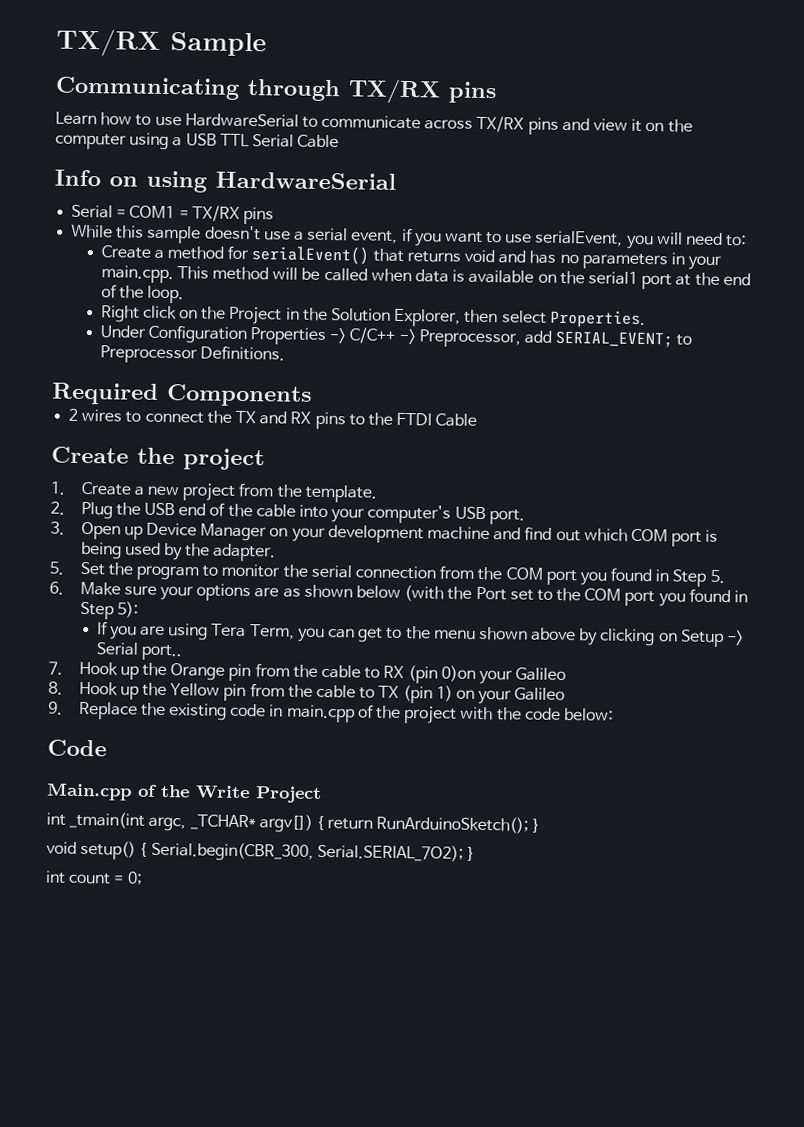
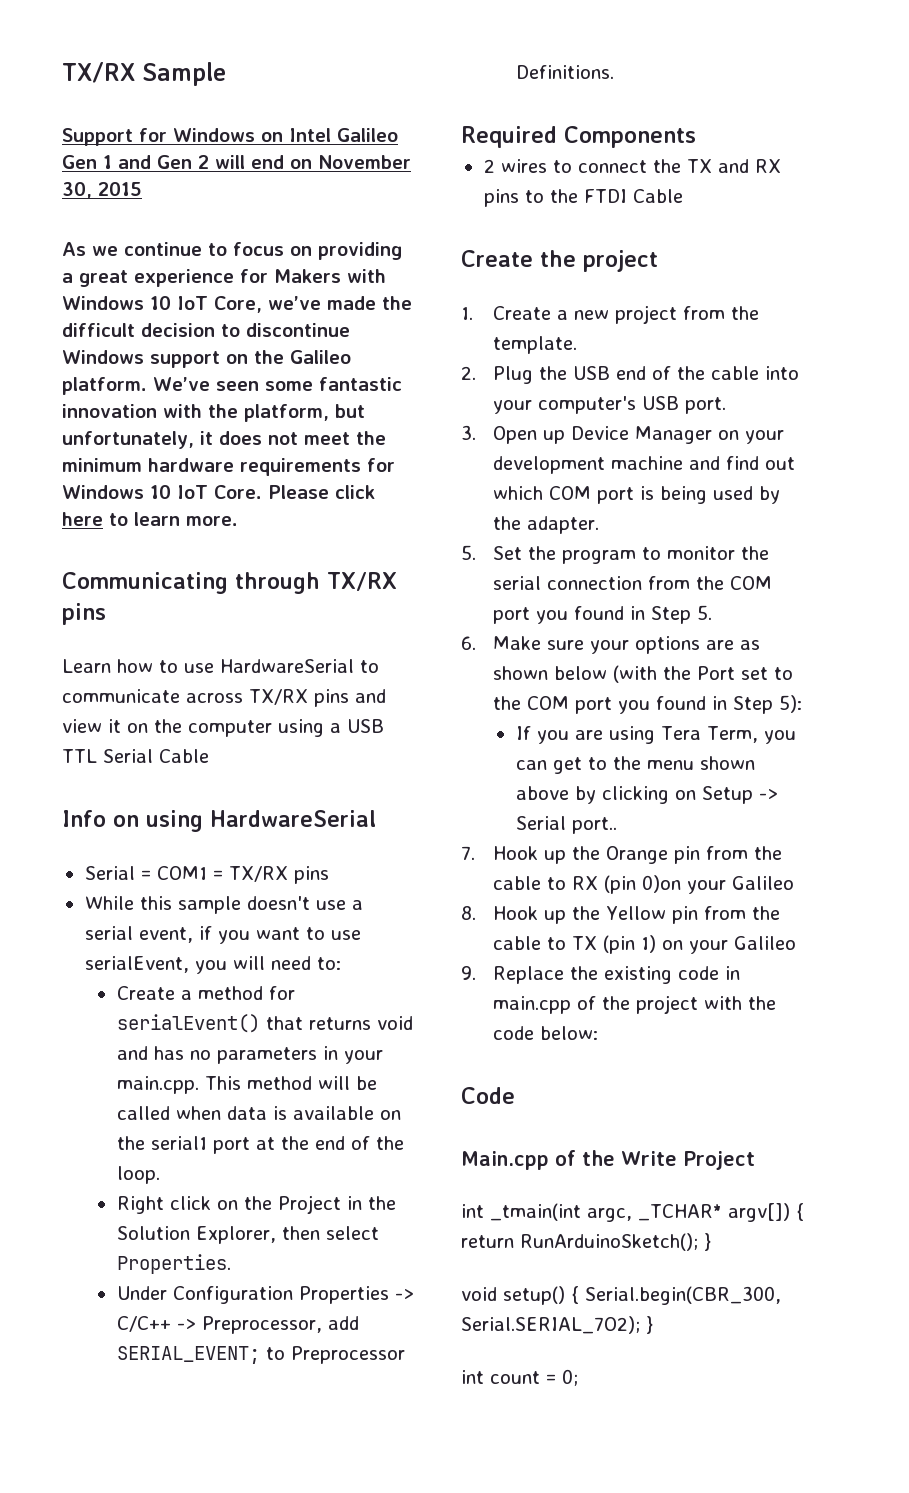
+ Support for Windows on Intel Galileo Gen 1 and Gen 2 will end on November 30, 2015
+ As we continue to focus on providing a great experience for Makers with Windows 10 IoT Core, we’ve made the difficult decision to discontinue Windows support on the Galileo platform. We’ve seen some fantastic innovation with the platform, but unfortunately, it does not meet the minimum hardware requirements for Windows 10 IoT Core. Please click here to learn more.

